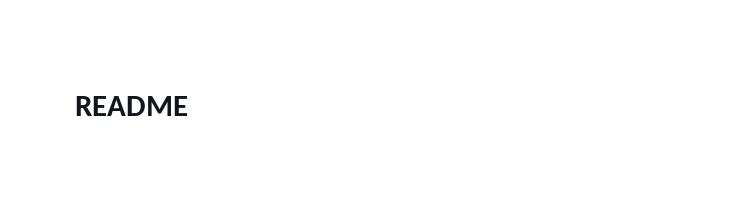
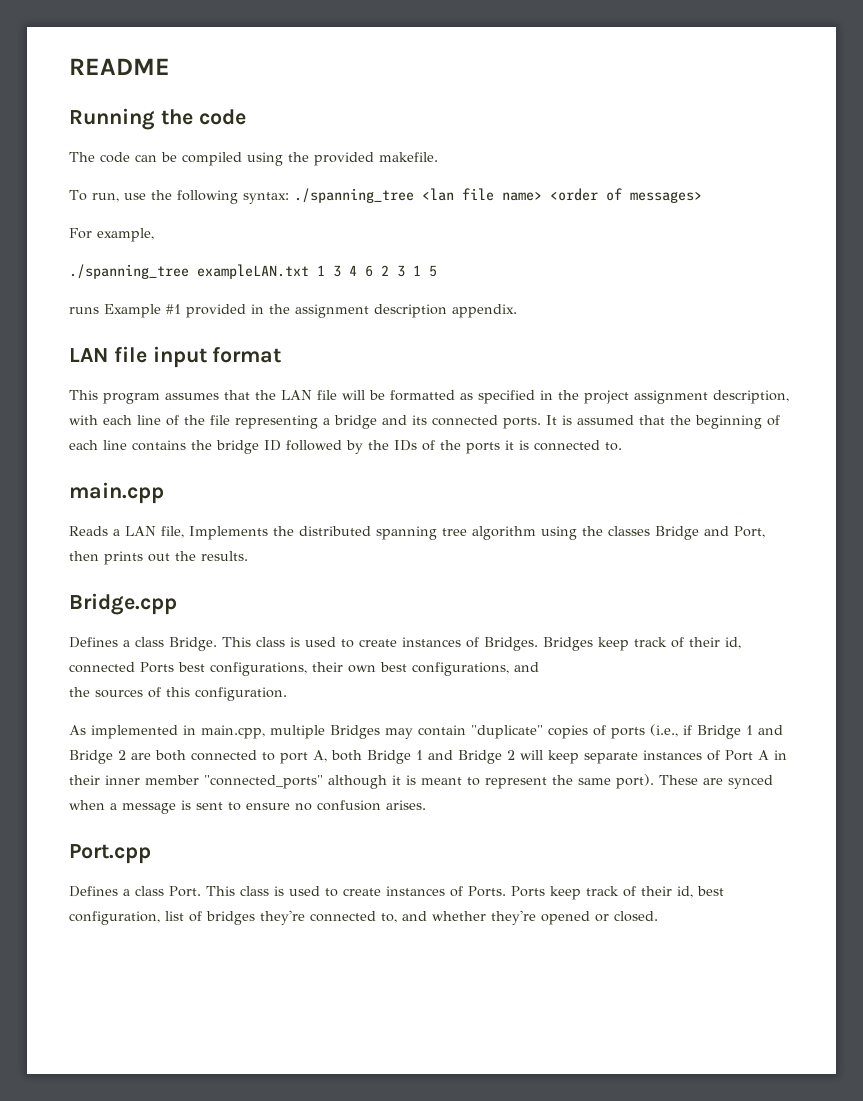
+ Running the code
+ The code can be compiled using the provided makefile.
+ To run, use the following syntax: ./spanning_tree <lan file name> <order of messages>
+ For example,
+ ./spanning_tree exampleLAN.txt 1 3 4 6 2 3 1 5
+ runs Example #1 provided in the assignment description appendix.
+ LAN file input format
+ This program assumes that the LAN file will be formatted as specified in the project assignment description, with each line of the file representing a bridge and its connected ports. It is assumed that the beginning of each line contains the bridge ID followed by the IDs of the ports it is connected to.
+ main.cpp
+ Reads a LAN file, Implements the distributed spanning tree algorithm using the classes Bridge and Port, then prints out the results.
+ Bridge.cpp
+ Defines a class Bridge. This class is used to create instances of Bridges. Bridges keep track of their id, connected Ports best configurations, their own best configurations, and
+ the sources of this configuration.
+ As implemented in main.cpp, multiple Bridges may contain "duplicate" copies of ports (i.e., if Bridge 1 and Bridge 2 are both connected to port A, both Bridge 1 and Bridge 2 will keep separate instances of Port A in their inner member "connected_ports" although it is meant to represent the same port). These are synced when a message is sent to ensure no confusion arises.
+ Port.cpp
+ Defines a class Port. This class is used to create instances of Ports. Ports keep track of their id, best configuration, list of bridges they're connected to, and whether they're opened or closed.

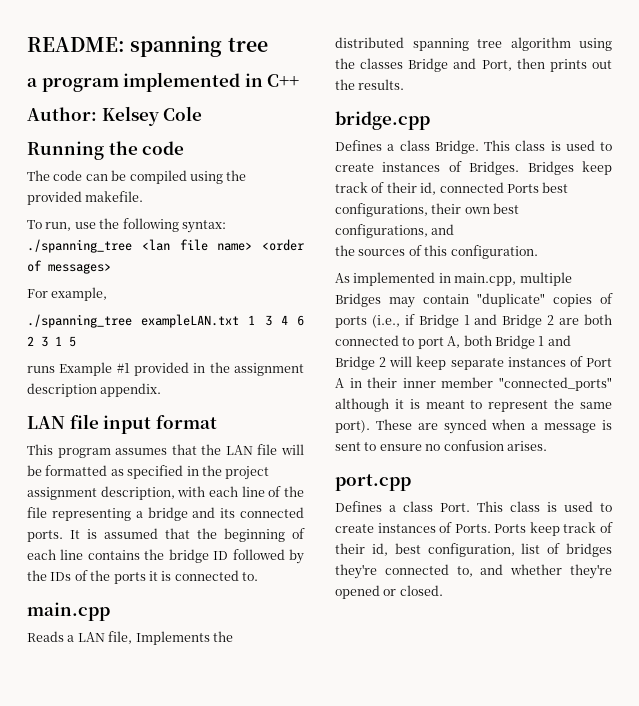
- README
+ README: spanning tree
+ a program implemented in C++
+ Author: Kelsey Cole
- Bridge.cpp
+ bridge.cpp
- Port.cpp
+ port.cpp

